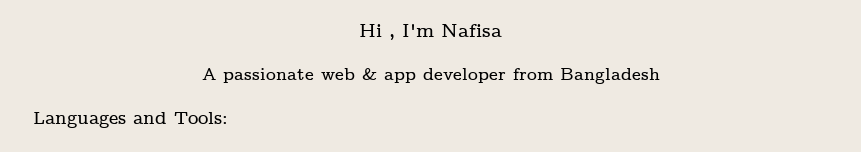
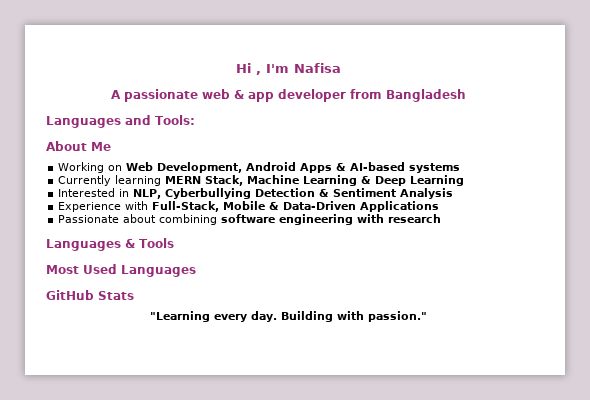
+ About Me
+ Working on Web Development, Android Apps & AI-based systems
+ Currently learning MERN Stack, Machine Learning & Deep Learning
+ Interested in NLP, Cyberbullying Detection & Sentiment Analysis
+ Experience with Full-Stack, Mobile & Data-Driven Applications
+ Passionate about combining software engineering with research
+ Languages & Tools
+ Most Used Languages
+ GitHub Stats
+ "Learning every day. Building with passion."

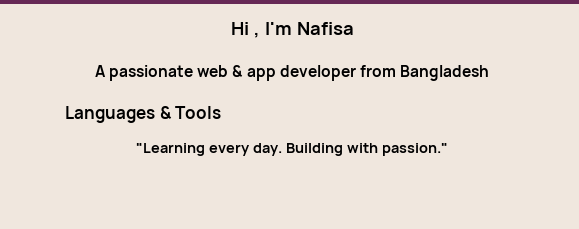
- Languages and Tools:
- About Me
- Working on Web Development, Android Apps & AI-based systems
- Currently learning MERN Stack, Machine Learning & Deep Learning
- Interested in NLP, Cyberbullying Detection & Sentiment Analysis
- Experience with Full-Stack, Mobile & Data-Driven Applications
- Passionate about combining software engineering with research
  Languages & Tools
- Most Used Languages
- GitHub Stats

